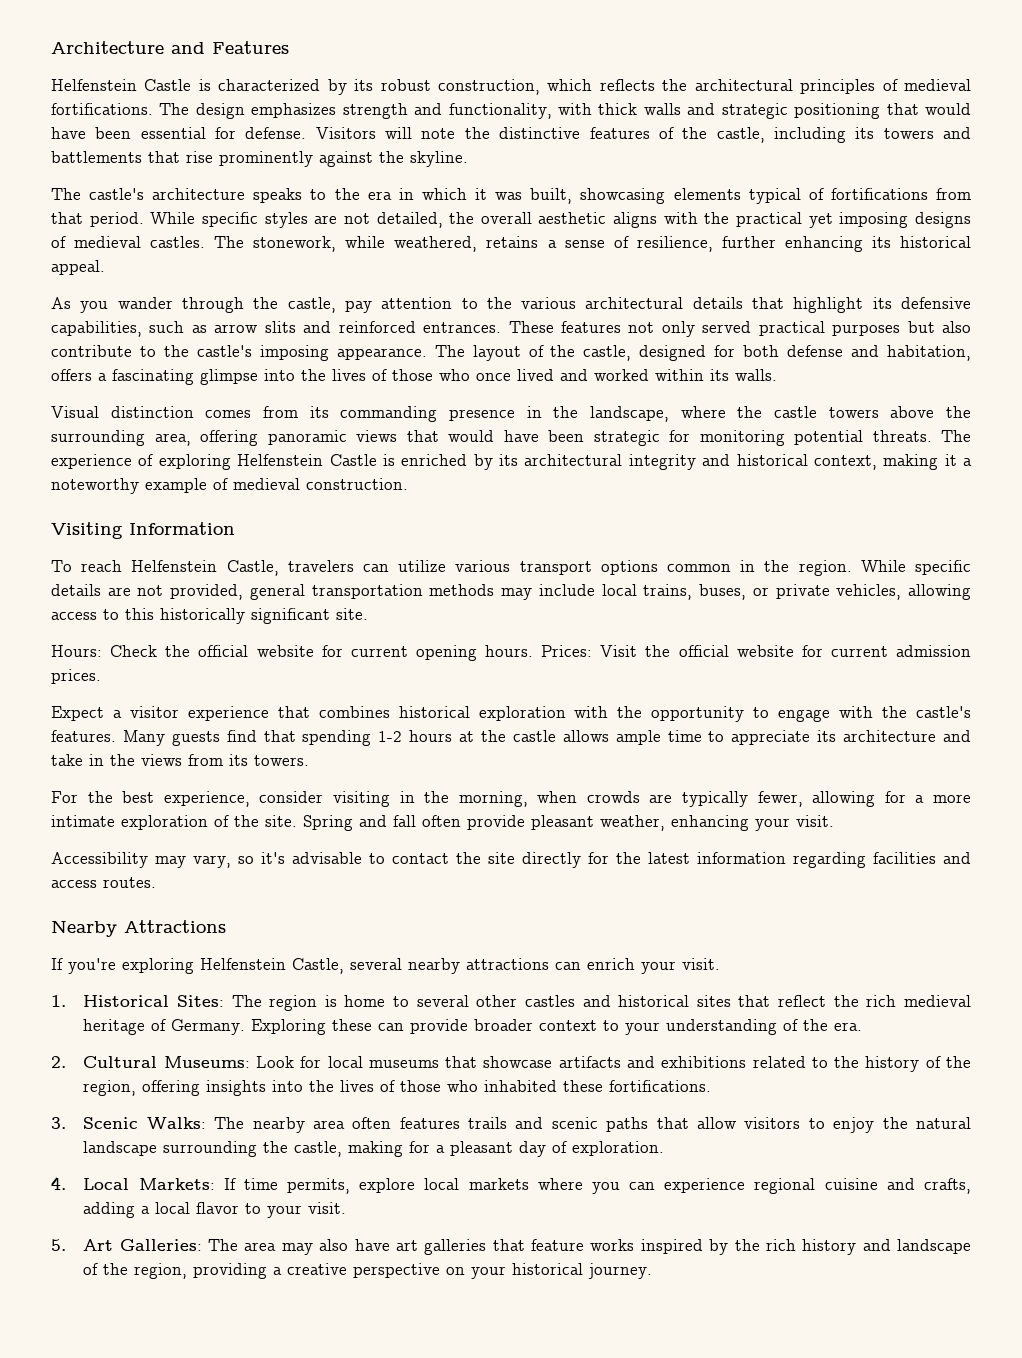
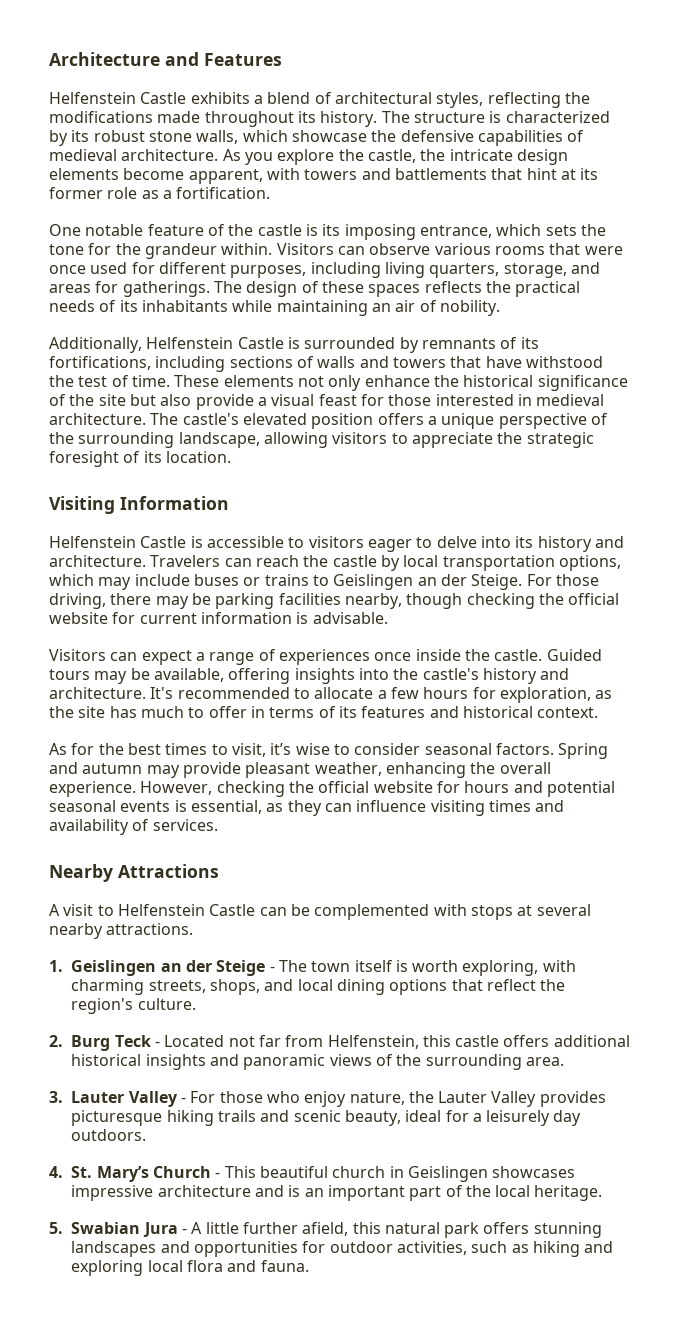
- Helfenstein Castle is characterized by its robust construction, which reflects the architectural principles of medieval fortifications. The design emphasizes strength and functionality, with thick walls and strategic positioning that would have been essential for defense. Visitors will note the distinctive features of the castle, including its towers and battlements that rise prominently against the skyline.
- The castle's architecture speaks to the era in which it was built, showcasing elements typical of fortifications from that period. While specific styles are not detailed, the overall aesthetic aligns with the practical yet imposing designs of medieval castles. The stonework, while weathered, retains a sense of resilience, further enhancing its historical appeal.
- As you wander through the castle, pay attention to the various architectural details that highlight its defensive capabilities, such as arrow slits and reinforced entrances. These features not only served practical purposes but also contribute to the castle's imposing appearance. The layout of the castle, designed for both defense and habitation, offers a fascinating glimpse into the lives of those who once lived and worked within its walls.
- Visual distinction comes from its commanding presence in the landscape, where the castle towers above the surrounding area, offering panoramic views that would have been strategic for monitoring potential threats. The experience of exploring Helfenstein Castle is enriched by its architectural integrity and historical context, making it a noteworthy example of medieval construction.
+ Helfenstein Castle exhibits a blend of architectural styles, reflecting the modifications made throughout its history. The structure is characterized by its robust stone walls, which showcase the defensive capabilities of medieval architecture. As you explore the castle, the intricate design elements become apparent, with towers and battlements that hint at its former role as a fortification.
+ One notable feature of the castle is its imposing entrance, which sets the tone for the grandeur within. Visitors can observe various rooms that were once used for different purposes, including living quarters, storage, and areas for gatherings. The design of these spaces reflects the practical needs of its inhabitants while maintaining an air of nobility.
+ Additionally, Helfenstein Castle is surrounded by remnants of its fortifications, including sections of walls and towers that have withstood the test of time. These elements not only enhance the historical significance of the site but also provide a visual feast for those interested in medieval architecture. The castle's elevated position offers a unique perspective of the surrounding landscape, allowing visitors to appreciate the strategic foresight of its location.
  Visiting Information
- To reach Helfenstein Castle, travelers can utilize various transport options common in the region. While specific details are not provided, general transportation methods may include local trains, buses, or private vehicles, allowing access to this historically significant site.
- Hours: Check the official website for current opening hours. Prices: Visit the official website for current admission prices.
- Expect a visitor experience that combines historical exploration with the opportunity to engage with the castle's features. Many guests find that spending 1-2 hours at the castle allows ample time to appreciate its architecture and take in the views from its towers.
- For the best experience, consider visiting in the morning, when crowds are typically fewer, allowing for a more intimate exploration of the site. Spring and fall often provide pleasant weather, enhancing your visit.
- Accessibility may vary, so it's advisable to contact the site directly for the latest information regarding facilities and access routes.
+ Helfenstein Castle is accessible to visitors eager to delve into its history and architecture. Travelers can reach the castle by local transportation options, which may include buses or trains to Geislingen an der Steige. For those driving, there may be parking facilities nearby, though checking the official website for current information is advisable.
+ Visitors can expect a range of experiences once inside the castle. Guided tours may be available, offering insights into the castle's history and architecture. It's recommended to allocate a few hours for exploration, as the site has much to offer in terms of its features and historical context.
+ As for the best times to visit, it’s wise to consider seasonal factors. Spring and autumn may provide pleasant weather, enhancing the overall experience. However, checking the official website for hours and potential seasonal events is essential, as they can influence visiting times and availability of services.
  Nearby Attractions
- If you're exploring Helfenstein Castle, several nearby attractions can enrich your visit.
- 1. Historical Sites: The region is home to several other castles and historical sites that reflect the rich medieval heritage of Germany. Exploring these can provide broader context to your understanding of the era.
- 2. Cultural Museums: Look for local museums that showcase artifacts and exhibitions related to the history of the region, offering insights into the lives of those who inhabited these fortifications.
- 3. Scenic Walks: The nearby area often features trails and scenic paths that allow visitors to enjoy the natural landscape surrounding the castle, making for a pleasant day of exploration.
- 4. Local Markets: If time permits, explore local markets where you can experience regional cuisine and crafts, adding a local flavor to your visit.
- 5. Art Galleries: The area may also have art galleries that feature works inspired by the rich history and landscape of the region, providing a creative perspective on your historical journey.
+ A visit to Helfenstein Castle can be complemented with stops at several nearby attractions.
+ 1. Geislingen an der Steige - The town itself is worth exploring, with charming streets, shops, and local dining options that reflect the region's culture.
+ 2. Burg Teck - Located not far from Helfenstein, this castle offers additional historical insights and panoramic views of the surrounding area.
+ 3. Lauter Valley - For those who enjoy nature, the Lauter Valley provides picturesque hiking trails and scenic beauty, ideal for a leisurely day outdoors.
+ 4. St. Mary’s Church - This beautiful church in Geislingen showcases impressive architecture and is an important part of the local heritage.
+ 5. Swabian Jura - A little further afield, this natural park offers stunning landscapes and opportunities for outdoor activities, such as hiking and exploring local flora and fauna.

